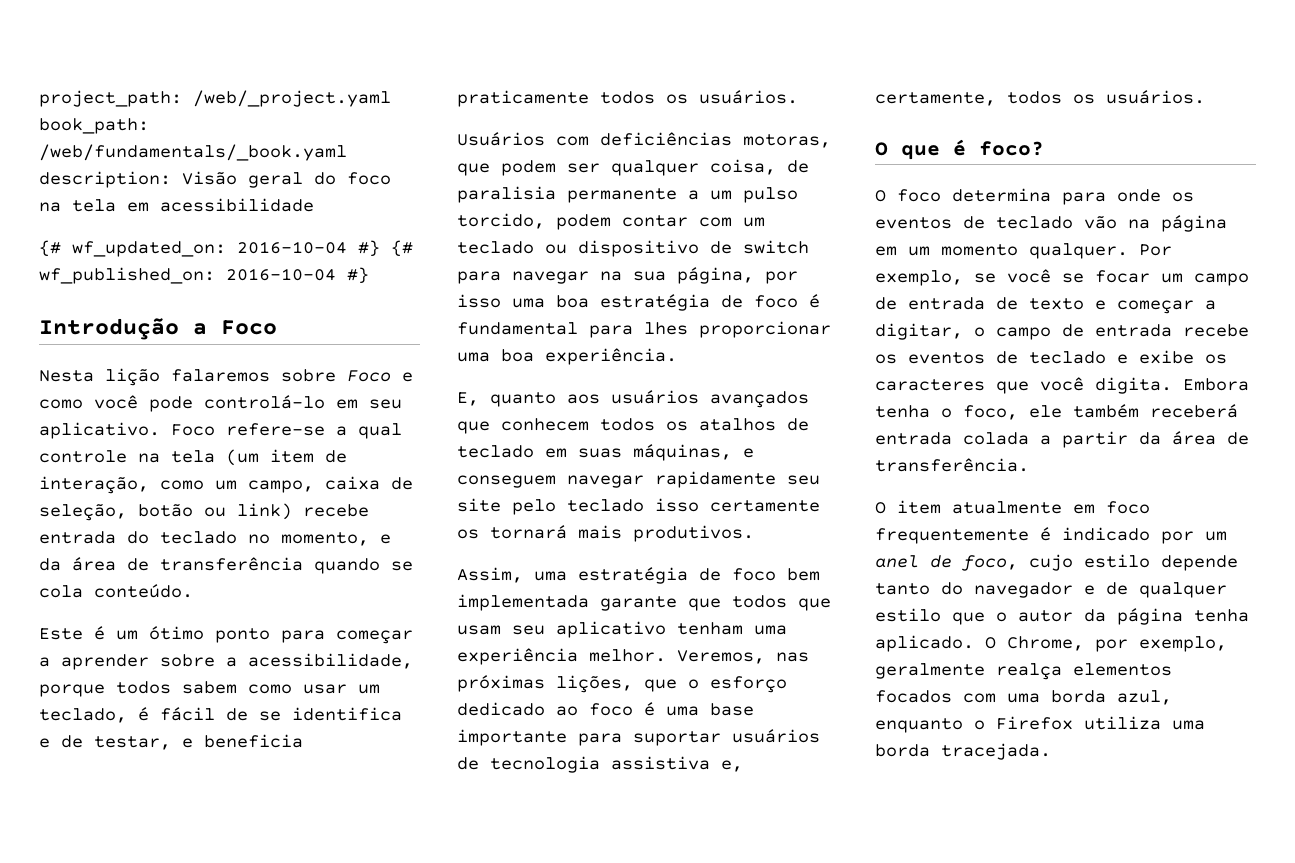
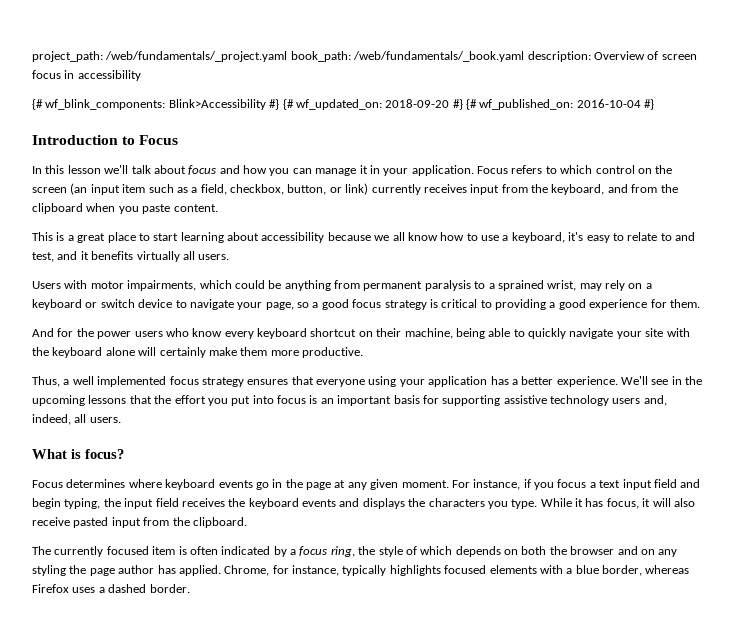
- project_path: /web/_project.yaml book_path: /web/fundamentals/_book.yaml description: Visão geral do foco na tela em acessibilidade
- {# wf_updated_on: 2016-10-04 #} {# wf_published_on: 2016-10-04 #}
+ project_path: /web/fundamentals/_project.yaml book_path: /web/fundamentals/_book.yaml description: Overview of screen focus in accessibility
+ {# wf_blink_components: Blink>Accessibility #} {# wf_updated_on: 2018-09-20 #} {# wf_published_on: 2016-10-04 #}
- Introdução a Foco
- Nesta lição falaremos sobre Foco e como você pode controlá-lo em seu aplicativo. Foco refere-se a qual controle na tela (um item de interação, como um campo, caixa de seleção, botão ou link) recebe entrada do teclado no momento, e da área de transferência quando se cola conteúdo.
- Este é um ótimo ponto para começar a aprender sobre a acessibilidade, porque todos sabem como usar um teclado, é fácil de se identifica e de testar, e beneficia praticamente todos os usuários.
- Usuários com deficiências motoras, que podem ser qualquer coisa, de paralisia permanente a um pulso torcido, podem contar com um teclado ou dispositivo de switch para navegar na sua página, por isso uma boa estratégia de foco é fundamental para lhes proporcionar uma boa experiência.
- E, quanto aos usuários avançados que conhecem todos os atalhos de teclado em suas máquinas, e conseguem navegar rapidamente seu site pelo teclado isso certamente os tornará mais produtivos.
- Assim, uma estratégia de foco bem implementada garante que todos que usam seu aplicativo tenham uma experiência melhor. Veremos, nas próximas lições, que o esforço dedicado ao foco é uma base importante para suportar usuários de tecnologia assistiva e, certamente, todos os usuários.
- O que é foco?
- O foco determina para onde os eventos de teclado vão na página em um momento qualquer. Por exemplo, se você se focar um campo de entrada de texto e começar a digitar, o campo de entrada recebe os eventos de teclado e exibe os caracteres que você digita. Embora tenha o foco, ele também receberá entrada colada a partir da área de transferência.
- O item atualmente em foco frequentemente é indicado por um anel de foco, cujo estilo depende tanto do navegador e de qualquer estilo que o autor da página tenha aplicado. O Chrome, por exemplo, geralmente realça elementos focados com uma borda azul, enquanto o Firefox utiliza uma borda tracejada.
+ Introduction to Focus
+ In this lesson we'll talk about focus and how you can manage it in your application. Focus refers to which control on the screen (an input item such as a field, checkbox, button, or link) currently receives input from the keyboard, and from the clipboard when you paste content.
+ This is a great place to start learning about accessibility because we all know how to use a keyboard, it's easy to relate to and test, and it benefits virtually all users.
+ Users with motor impairments, which could be anything from permanent paralysis to a sprained wrist, may rely on a keyboard or switch device to navigate your page, so a good focus strategy is critical to providing a good experience for them.
+ And for the power users who know every keyboard shortcut on their machine, being able to quickly navigate your site with the keyboard alone will certainly make them more productive.
+ Thus, a well implemented focus strategy ensures that everyone using your application has a better experience. We'll see in the upcoming lessons that the effort you put into focus is an important basis for supporting assistive technology users and, indeed, all users.
+ What is focus?
+ Focus determines where keyboard events go in the page at any given moment. For instance, if you focus a text input field and begin typing, the input field receives the keyboard events and displays the characters you type. While it has focus, it will also receive pasted input from the clipboard.
+ The currently focused item is often indicated by a focus ring, the style of which depends on both the browser and on any styling the page author has applied. Chrome, for instance, typically highlights focused elements with a blue border, whereas Firefox uses a dashed border.

